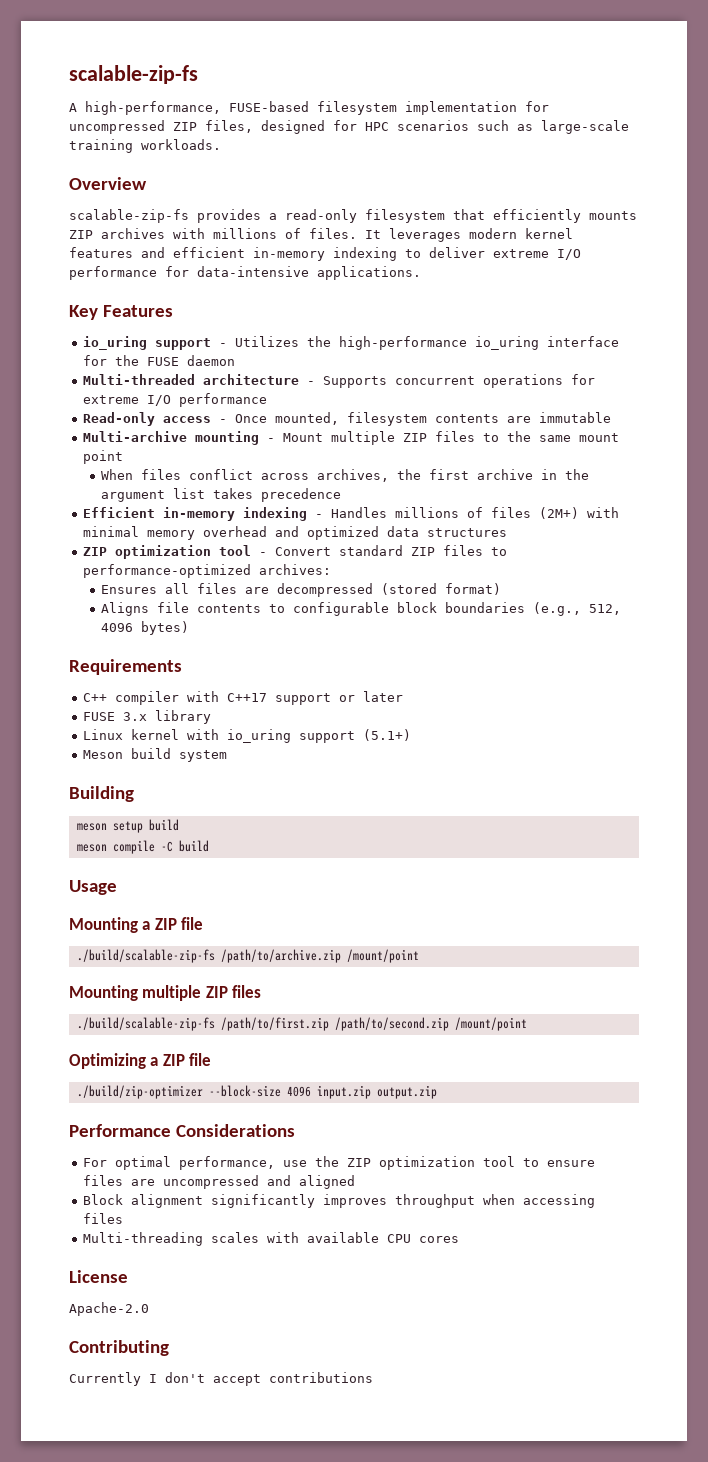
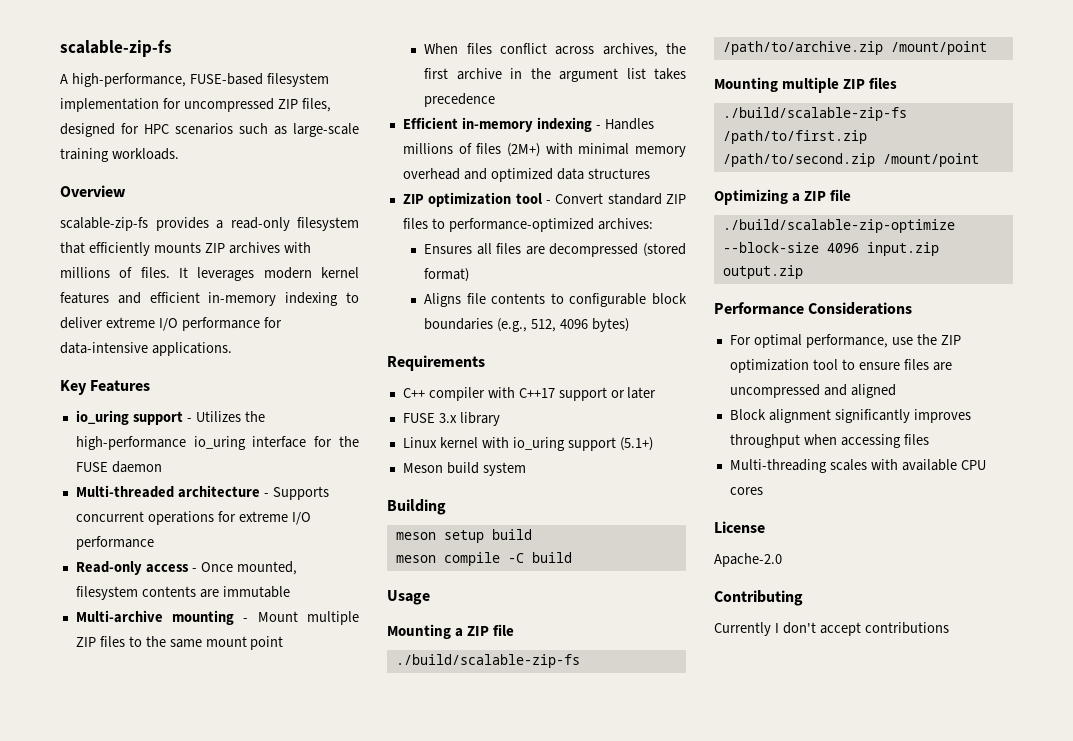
- ./build/zip-optimizer --block-size 4096 input.zip output.zip
+ ./build/scalable-zip-optimize --block-size 4096 input.zip output.zip

